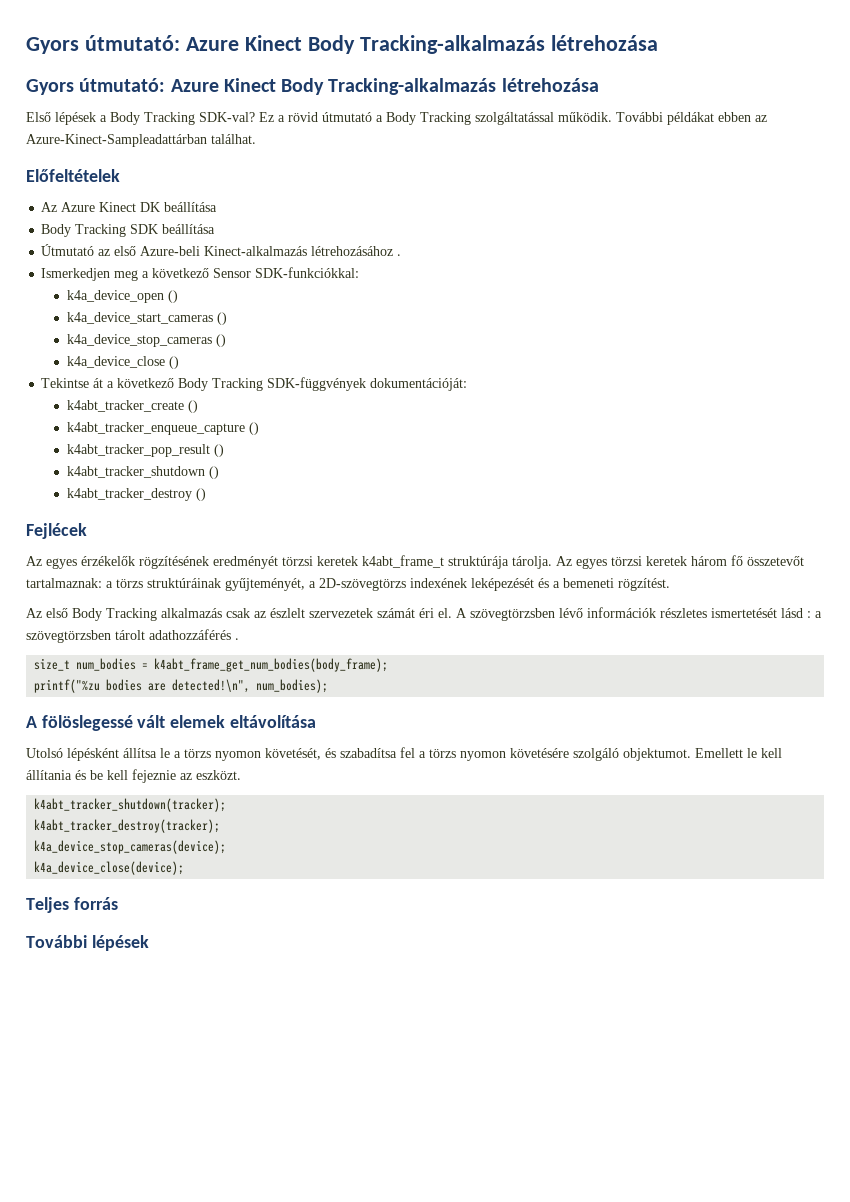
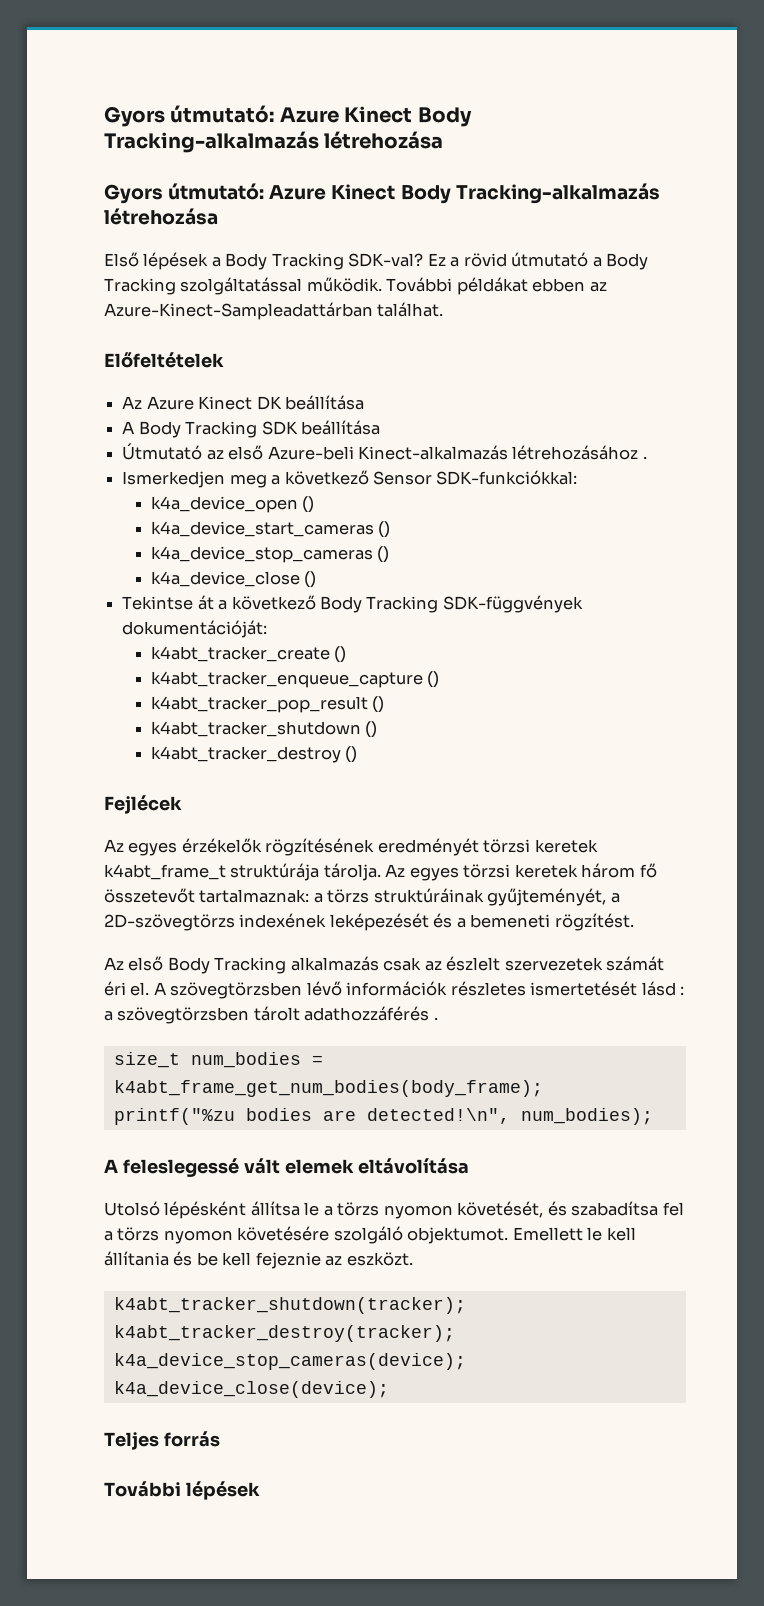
- Body Tracking SDK beállítása
+ A Body Tracking SDK beállítása
- A fölöslegessé vált elemek eltávolítása
+ A feleslegessé vált elemek eltávolítása

